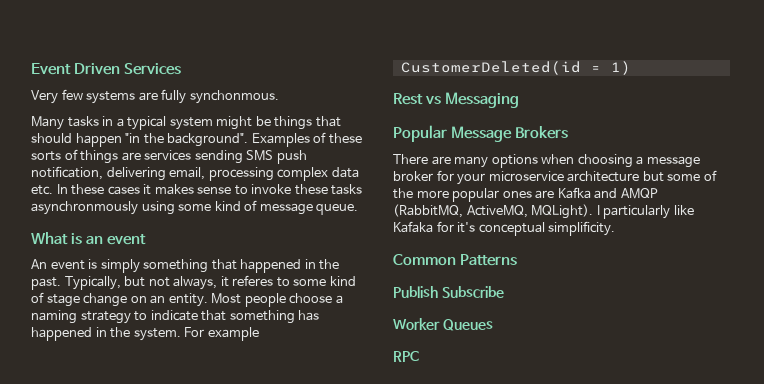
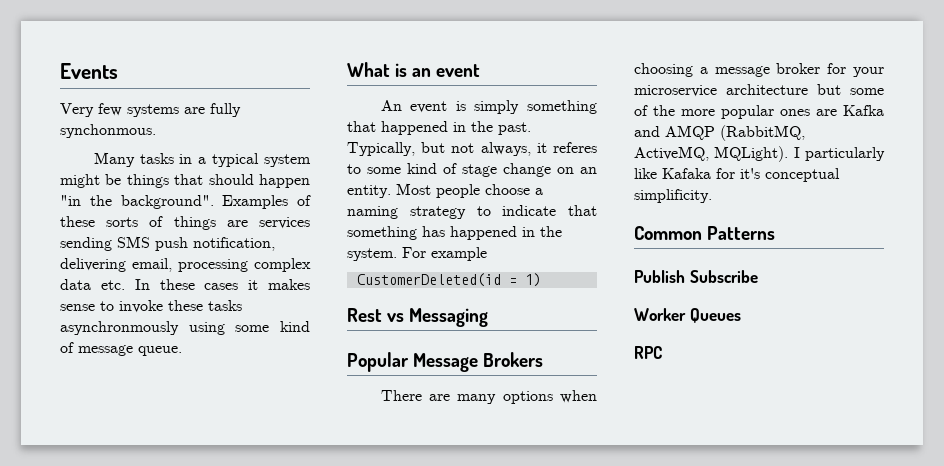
- Event Driven Services
+ Events

